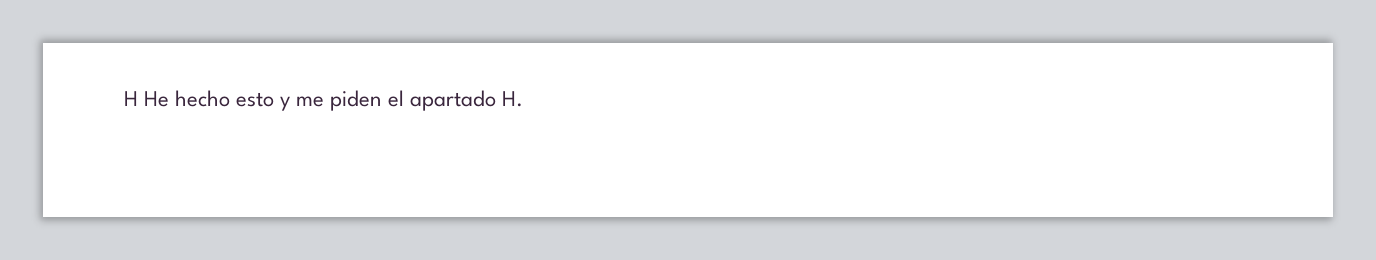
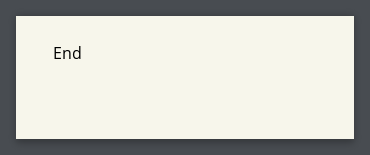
- H He hecho esto y me piden el apartado H.
+ End

